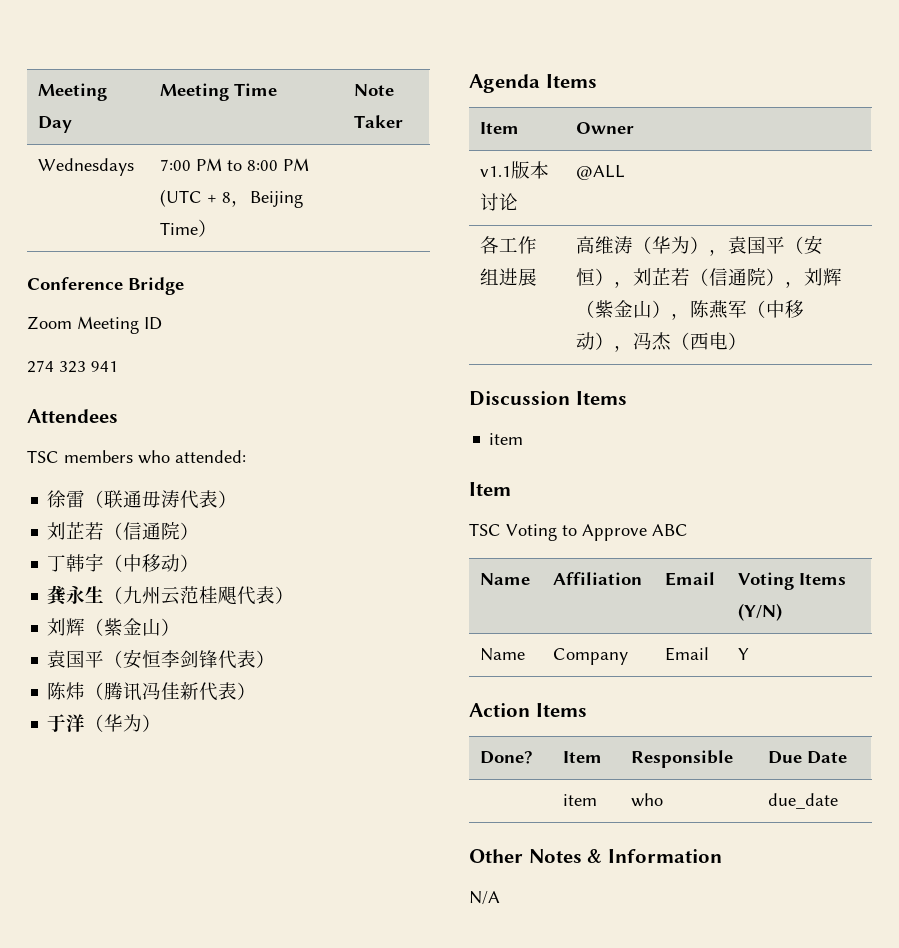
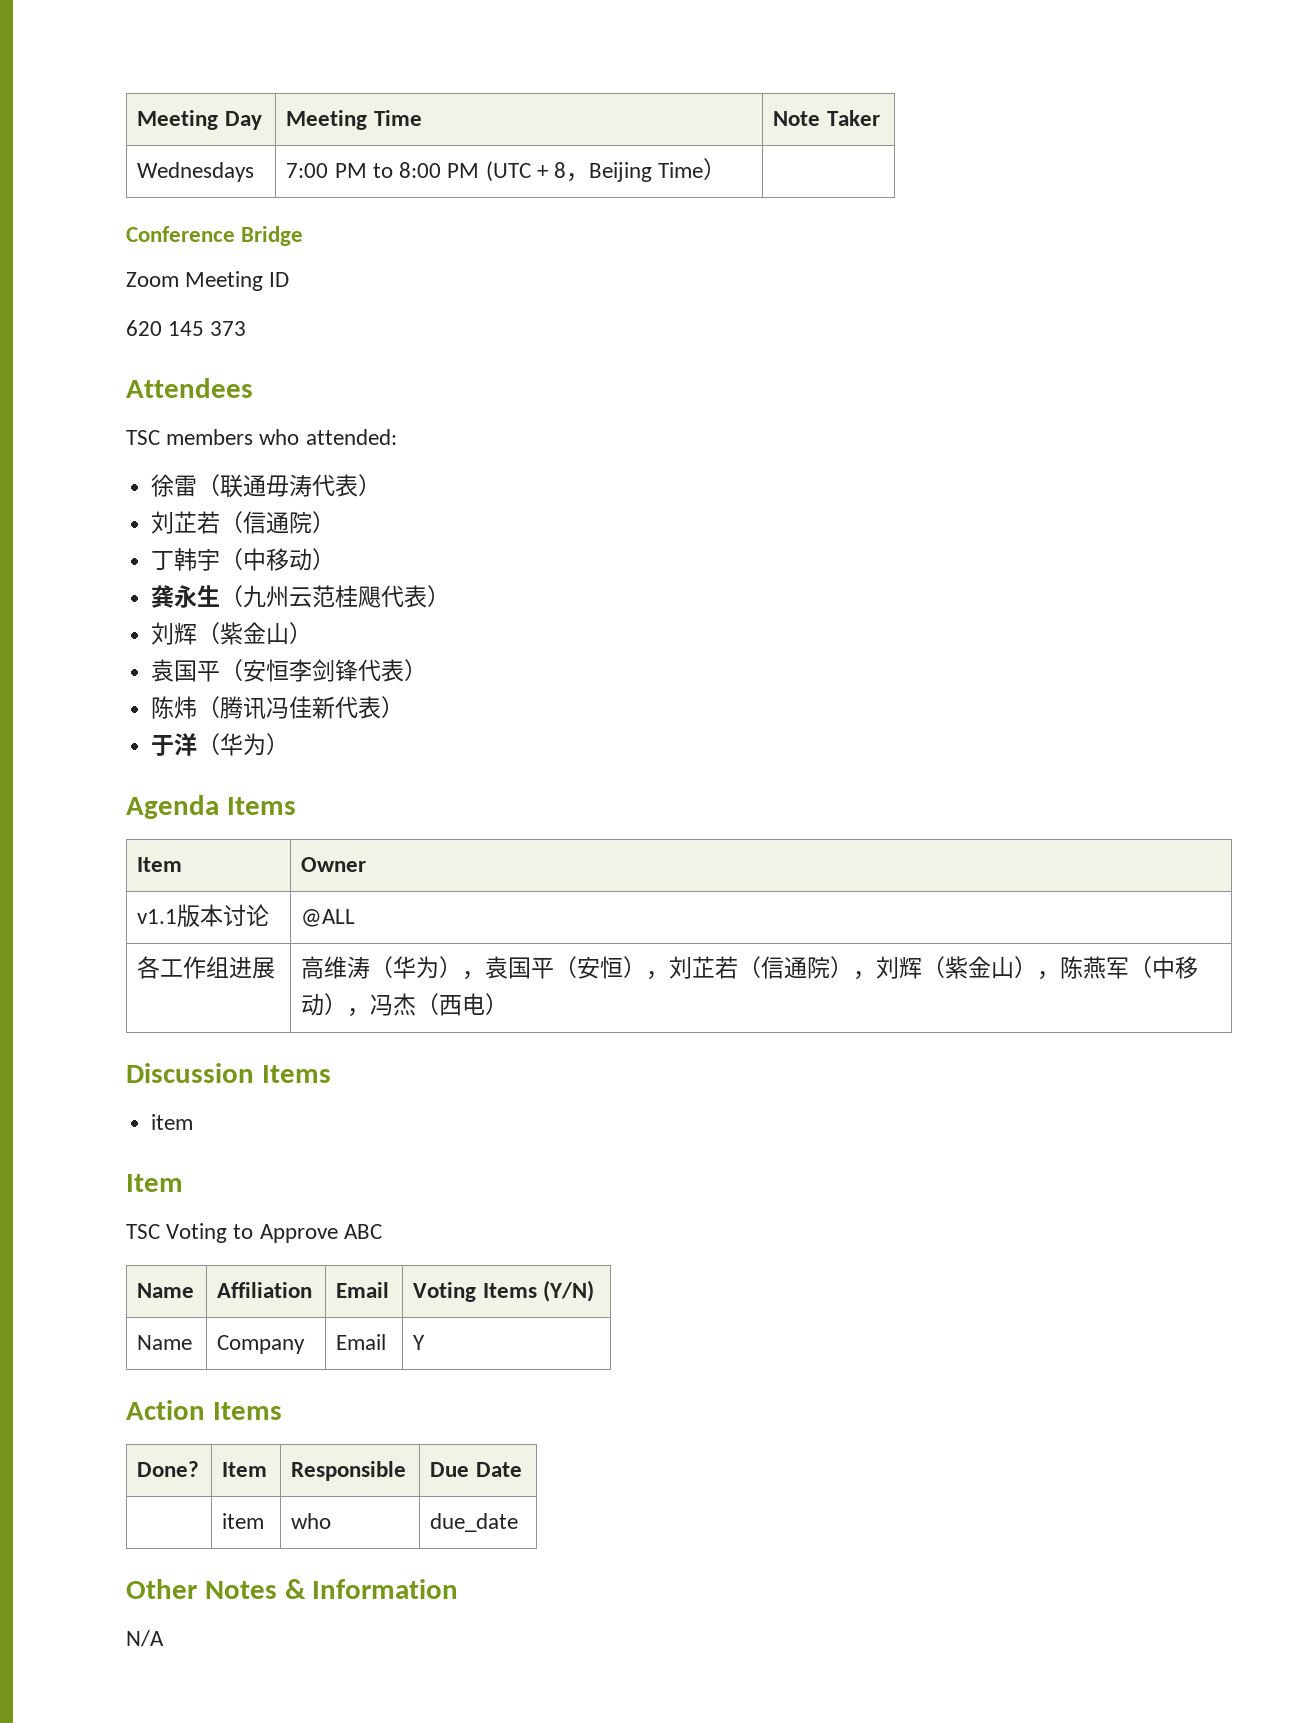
- 274 323 941
+ 620 145 373

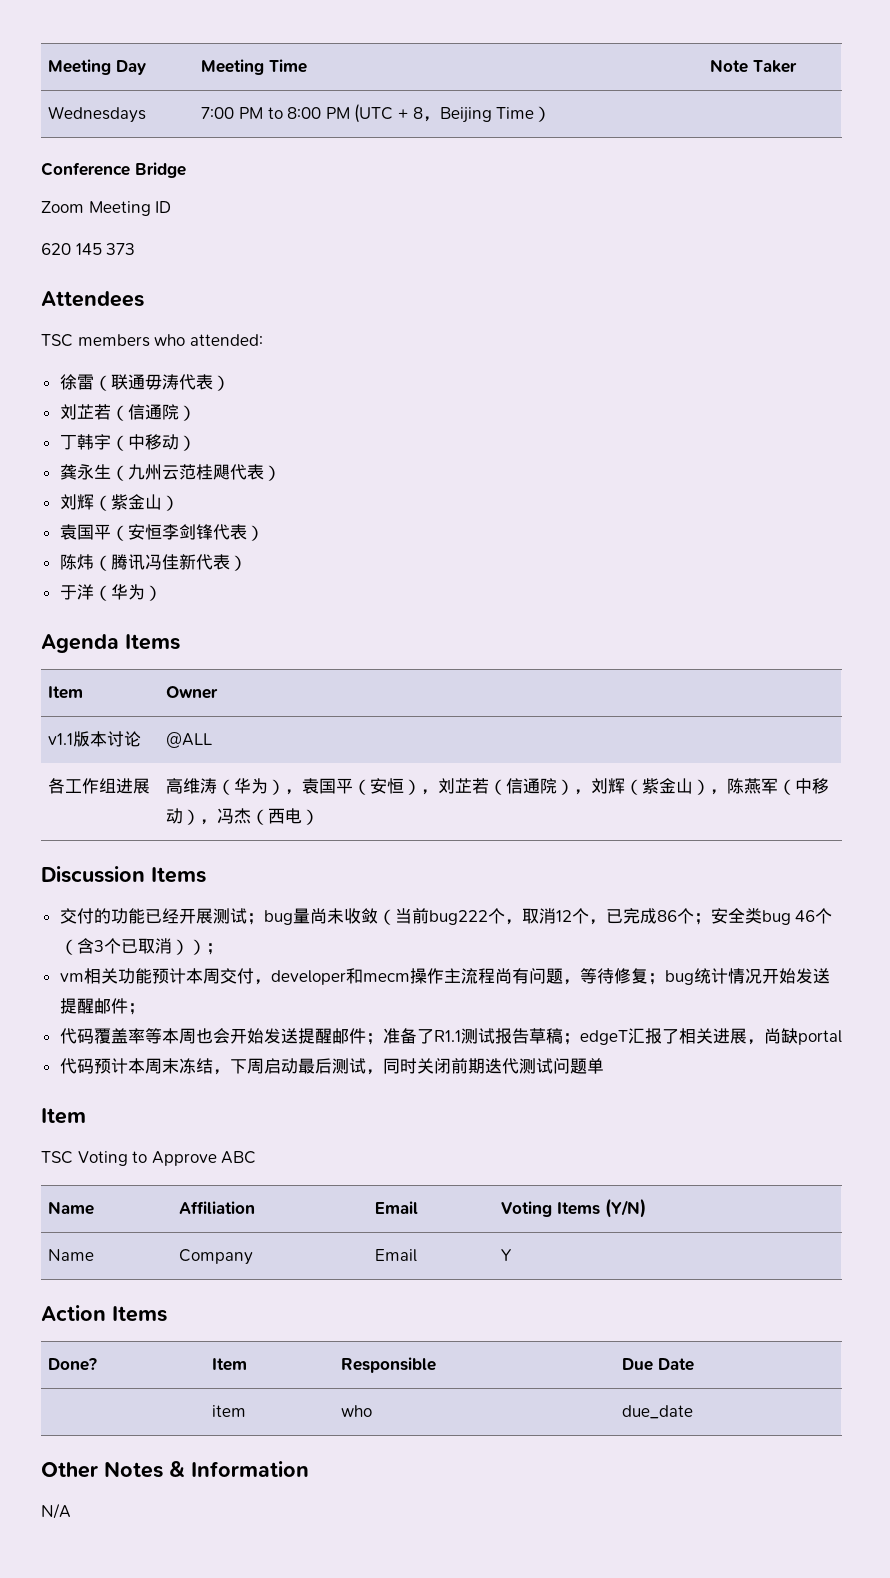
  Discussion Items
- item
+ 交付的功能已经开展测试；bug量尚未收敛（当前bug222个，取消12个，已完成86个；安全类bug 46个（含3个已取消））；
+ vm相关功能预计本周交付，developer和mecm操作主流程尚有问题，等待修复；bug统计情况开始发送提醒邮件；
+ 代码覆盖率等本周也会开始发送提醒邮件；准备了R1.1测试报告草稿；edgeT汇报了相关进展，尚缺portal
+ 代码预计本周末冻结，下周启动最后测试，同时关闭前期迭代测试问题单

